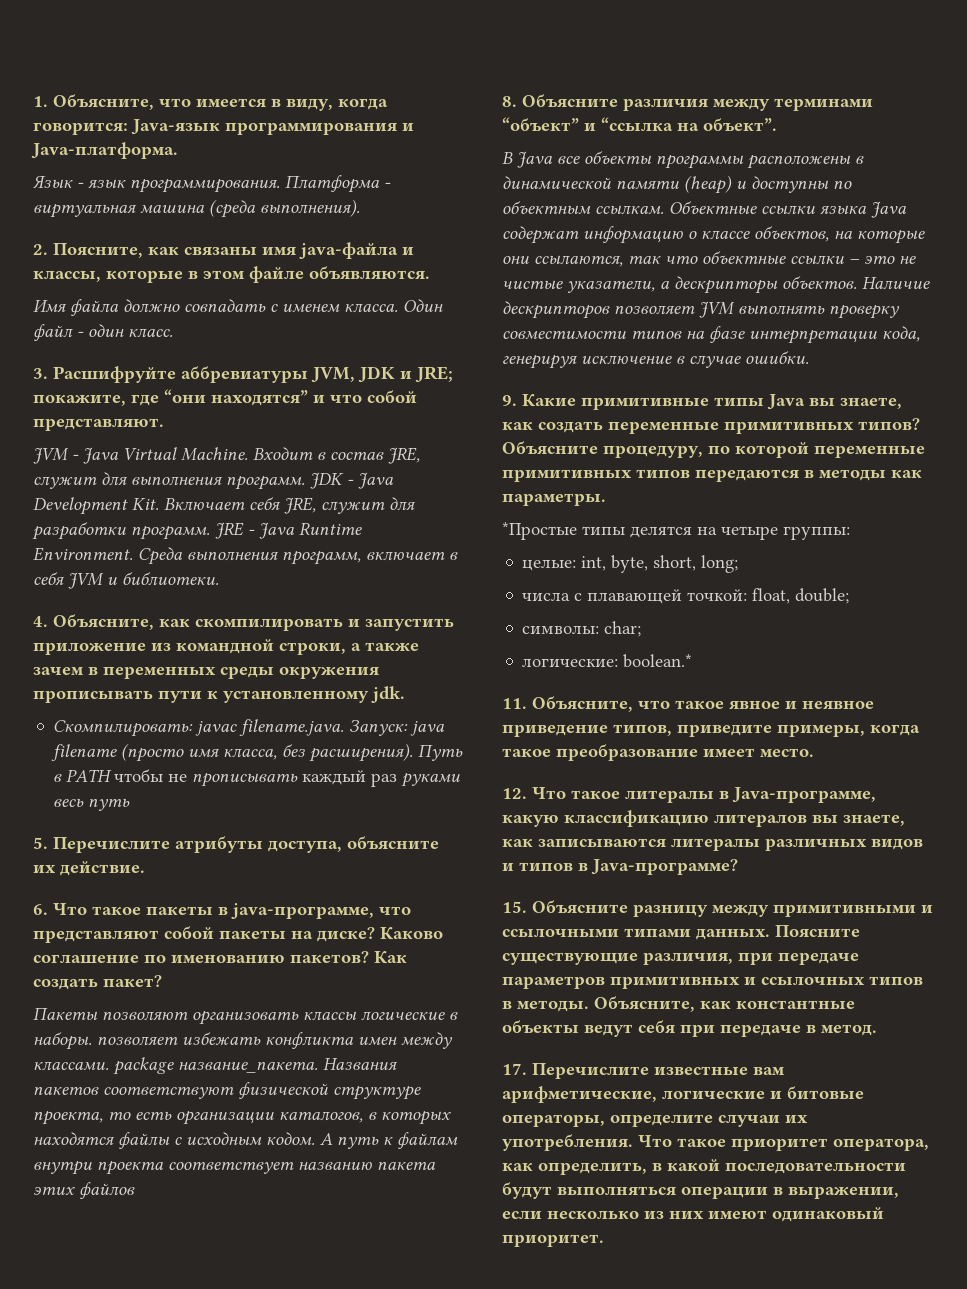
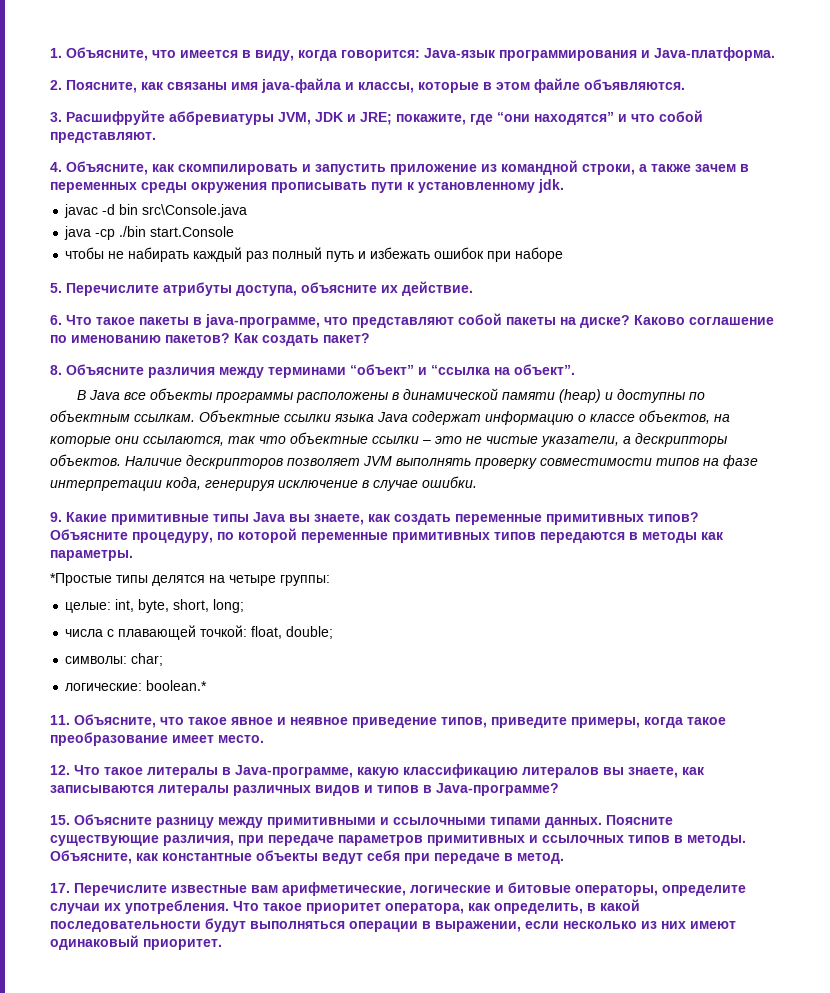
- Язык - язык программирования. Платформа - виртуальная машина (среда выполнения).
- Имя файла должно совпадать с именем класса. Один файл - один класс.
- JVM - Java Virtual Machine. Входит в состав JRE, служит для выполнения программ. JDK - Java Development Kit. Включает себя JRE, служит для разработки программ. JRE - Java Runtime Environment. Среда выполнения программ, включает в себя JVM и библиотеки.
- Скомпилировать: javac filename.java. Запуск: java filename (просто имя класса, без расширения). Путь в PATH чтобы не прописывать каждый раз руками весь путь
+ javac -d bin src\Console.java
+ java -cp ./bin start.Console
+ чтобы не набирать каждый раз полный путь и избежать ошибок при наборе
- Пакеты позволяют организовать классы логические в наборы. позволяет избежать конфликта имен между классами. package название_пакета. Названия пакетов соответствуют физической структуре проекта, то есть организации каталогов, в которых находятся файлы с исходным кодом. А путь к файлам внутри проекта соответствует названию пакета этих файлов

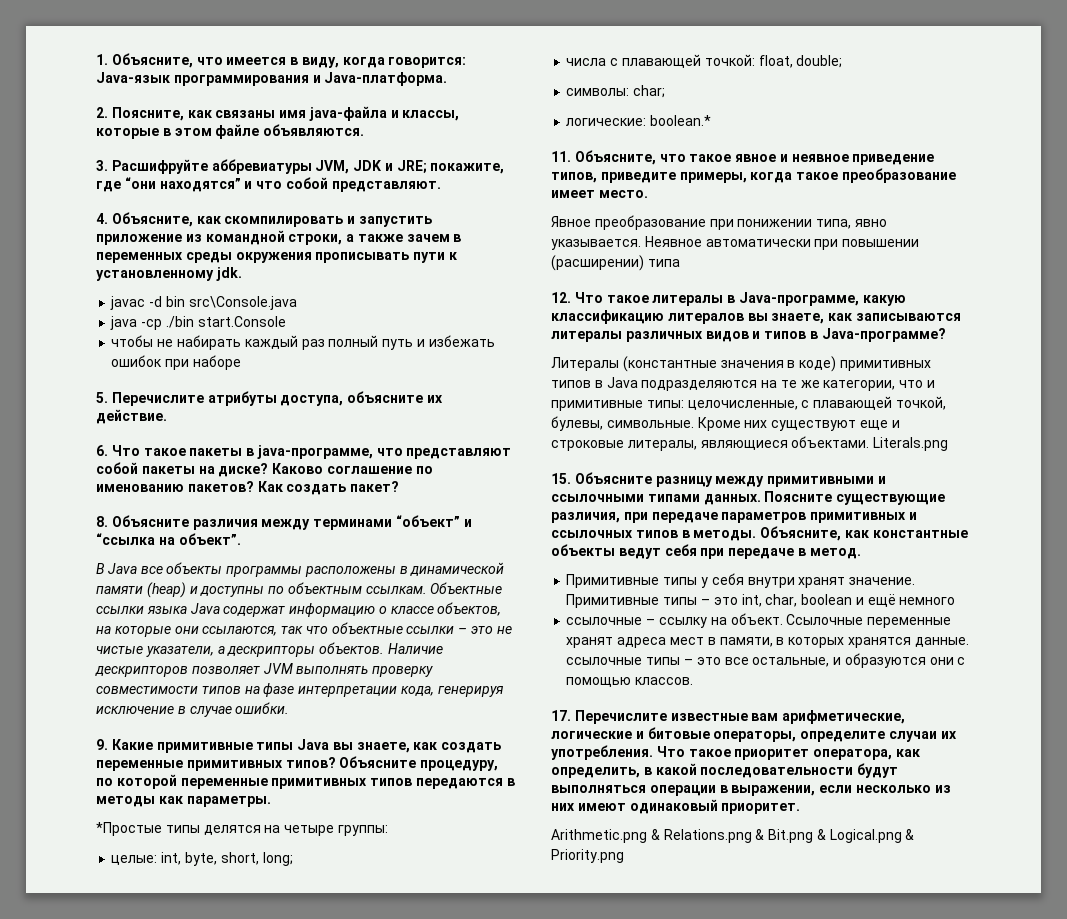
+ Явное преобразование при понижении типа, явно указывается. Неявное автоматически при повышении (расширении) типа
+ Литералы (константные значения в коде) примитивных типов в Java подразделяются на те же категории, что и примитивные типы: целочисленные, с плавающей точкой, булевы, символьные. Кроме них существуют еще и строковые литералы, являющиеся объектами. Literals.png
+ Примитивные типы у себя внутри хранят значение. Примитивные типы – это int, char, boolean и ещё немного
+ ссылочные – ссылку на объект. Ссылочные переменные хранят адреса мест в памяти, в которых хранятся данные. ссылочные типы – это все остальные, и образуются они с помощью классов.
+ Arithmetic.png & Relations.png & Bit.png & Logical.png & Priority.png

